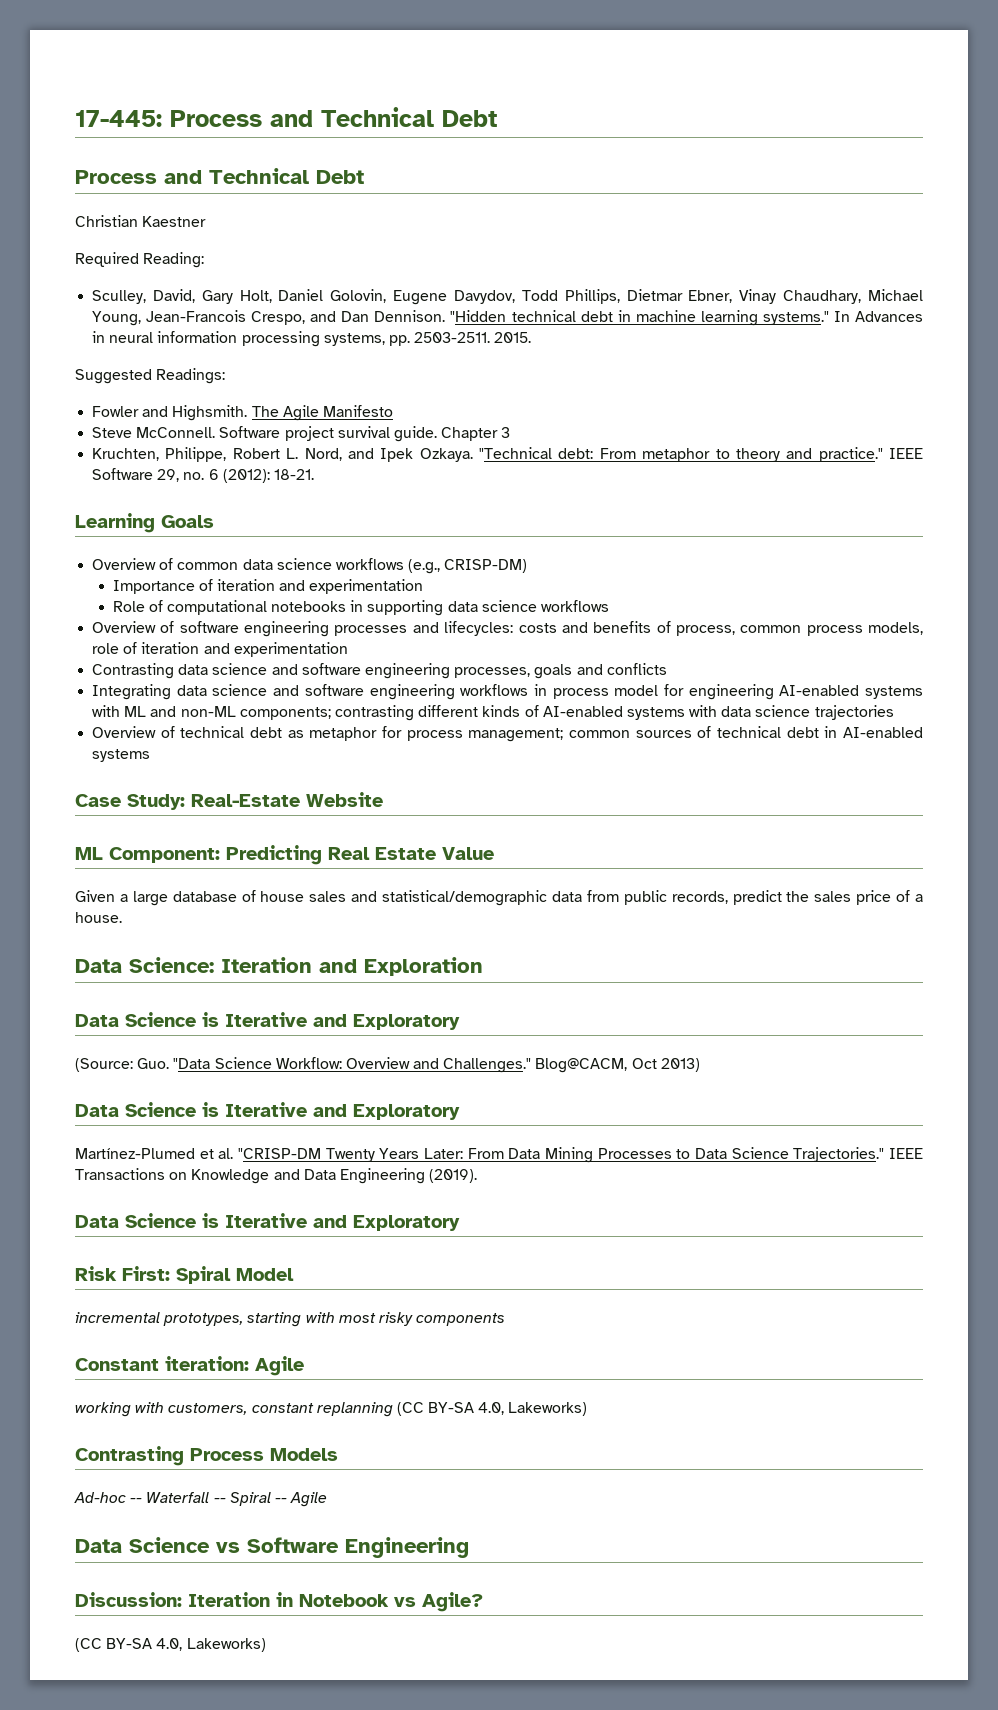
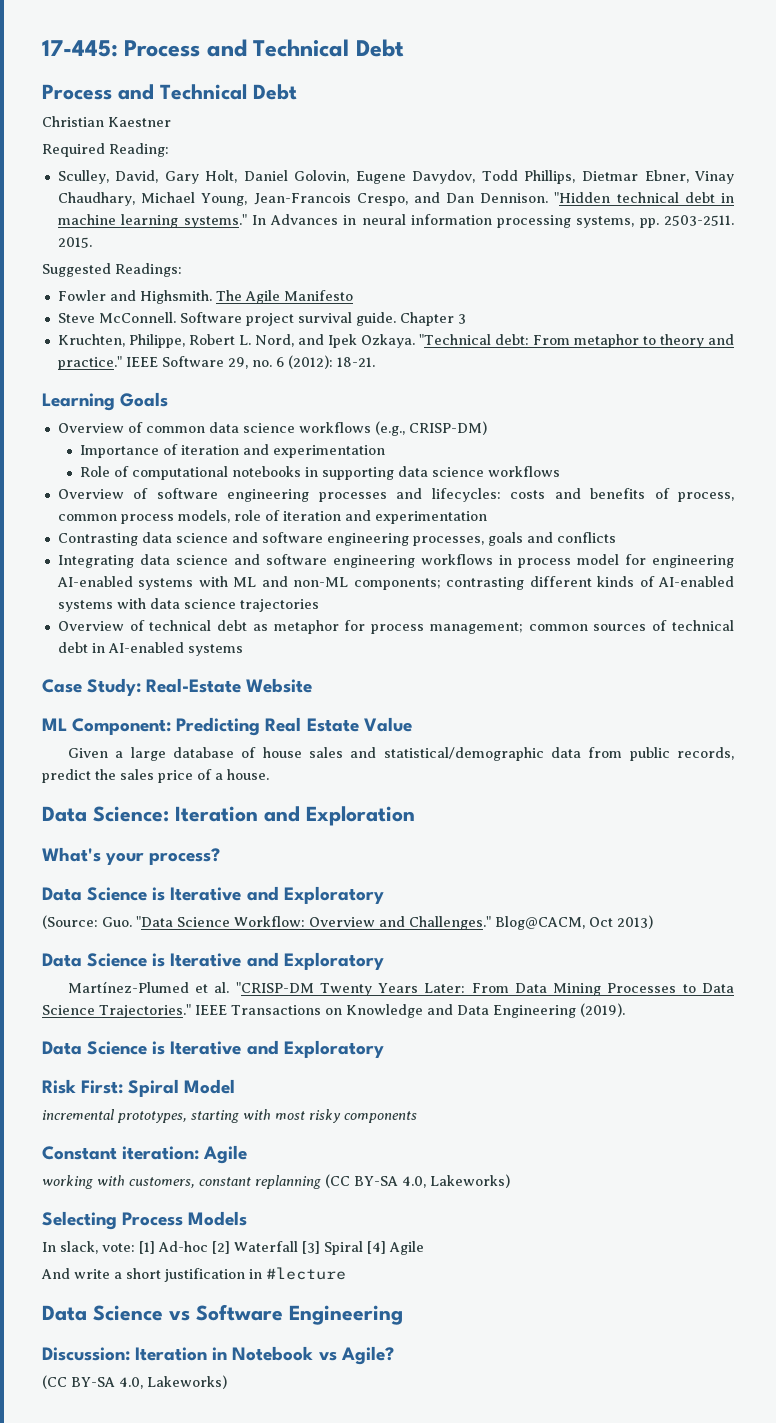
+ What's your process?
- Contrasting Process Models
+ Selecting Process Models
- Ad-hoc -- Waterfall -- Spiral -- Agile
+ In slack, vote: [1] Ad-hoc [2] Waterfall [3] Spiral [4] Agile
+ And write a short justification in #lecture

